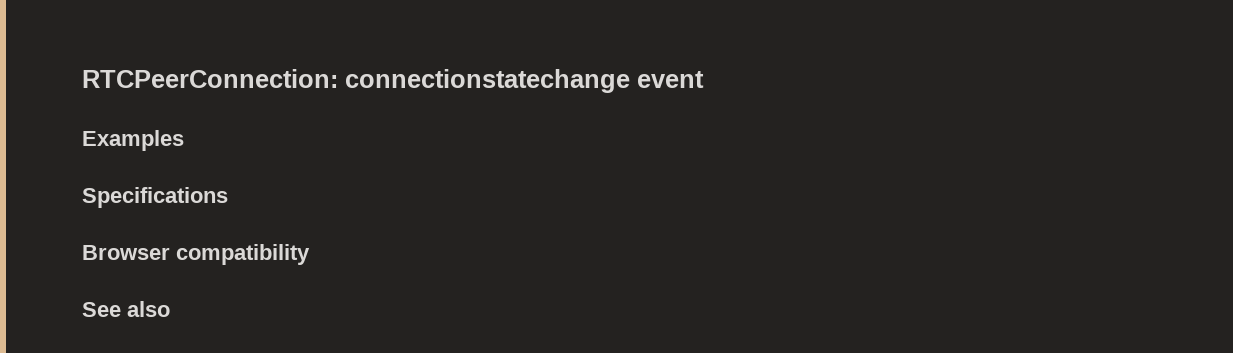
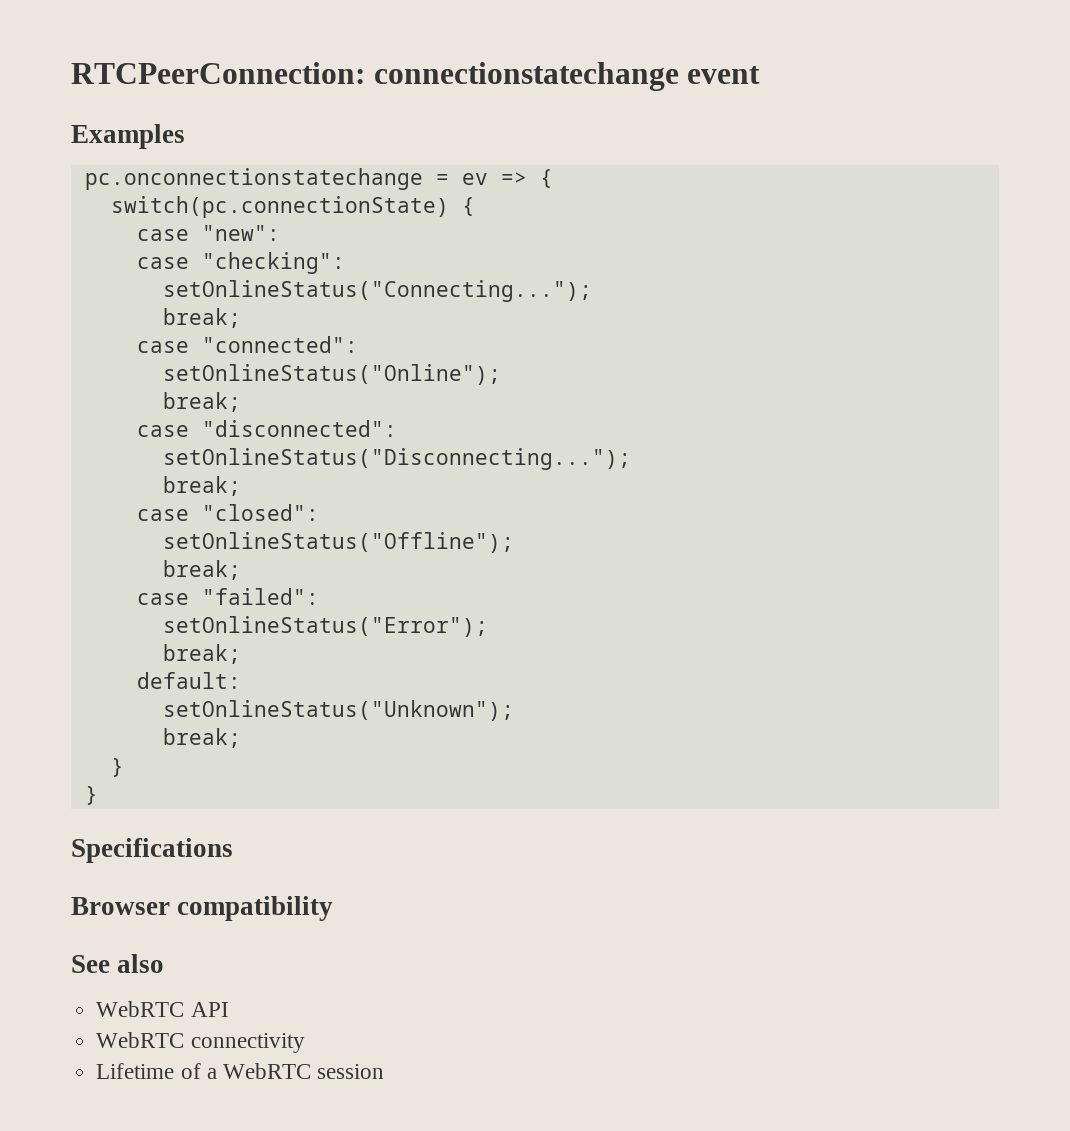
+ pc.onconnectionstatechange = ev => {
+ switch(pc.connectionState) {
+ case "new":
+ case "checking":
+ setOnlineStatus("Connecting...");
+ break;
+ case "connected":
+ setOnlineStatus("Online");
+ break;
+ case "disconnected":
+ setOnlineStatus("Disconnecting...");
+ break;
+ case "closed":
+ setOnlineStatus("Offline");
+ break;
+ case "failed":
+ setOnlineStatus("Error");
+ break;
+ default:
+ setOnlineStatus("Unknown");
+ break;
+ }
+ }
+ WebRTC API
+ WebRTC connectivity
+ Lifetime of a WebRTC session

